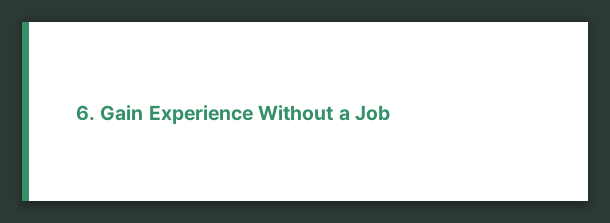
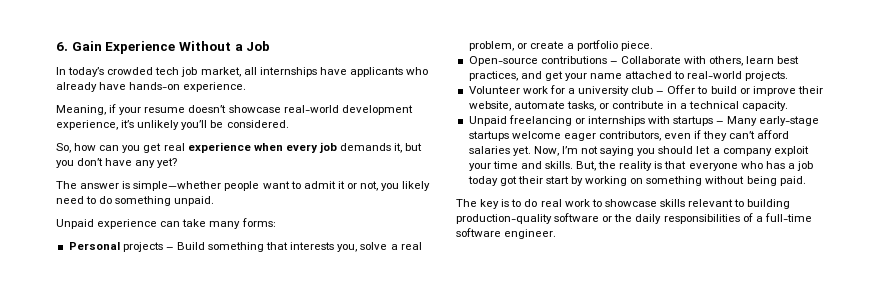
+ In today’s crowded tech job market, all internships have applicants who already have hands-on experience.
+ Meaning, if your resume doesn’t showcase real-world development experience, it’s unlikely you’ll be considered.
+ So, how can you get real experience when every job demands it, but you don’t have any yet?
+ The answer is simple—whether people want to admit it or not, you likely need to do something unpaid.
+ Unpaid experience can take many forms:
+ Personal projects – Build something that interests you, solve a real problem, or create a portfolio piece.
+ Open-source contributions – Collaborate with others, learn best practices, and get your name attached to real-world projects.
+ Volunteer work for a university club – Offer to build or improve their website, automate tasks, or contribute in a technical capacity.
+ Unpaid freelancing or internships with startups – Many early-stage startups welcome eager contributors, even if they can’t afford salaries yet. Now, I’m not saying you should let a company exploit your time and skills. But, the reality is that everyone who has a job today got their start by working on something without being paid.
+ The key is to do real work to showcase skills relevant to building production-quality software or the daily responsibilities of a full-time software engineer.

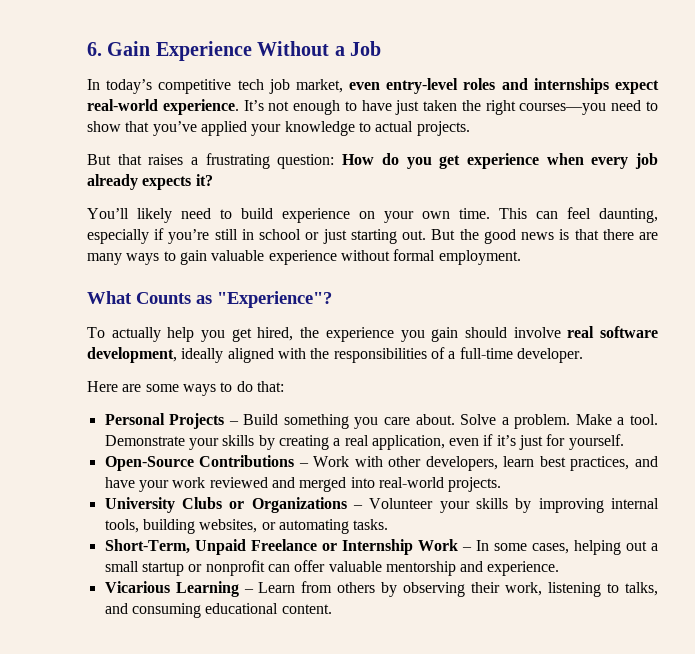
- In today’s crowded tech job market, all internships have applicants who already have hands-on experience.
- Meaning, if your resume doesn’t showcase real-world development experience, it’s unlikely you’ll be considered.
- So, how can you get real experience when every job demands it, but you don’t have any yet?
- The answer is simple—whether people want to admit it or not, you likely need to do something unpaid.
- Unpaid experience can take many forms:
+ In today’s competitive tech job market, even entry-level roles and internships expect real-world experience. It’s not enough to have just taken the right courses—you need to show that you’ve applied your knowledge to actual projects.
+ But that raises a frustrating question: How do you get experience when every job already expects it?
+ You’ll likely need to build experience on your own time. This can feel daunting, especially if you’re still in school or just starting out. But the good news is that there are many ways to gain valuable experience without formal employment.
+ What Counts as "Experience"?
+ To actually help you get hired, the experience you gain should involve real software development, ideally aligned with the responsibilities of a full-time developer.
+ Here are some ways to do that:
- Personal projects – Build something that interests you, solve a real problem, or create a portfolio piece.
- Open-source contributions – Collaborate with others, learn best practices, and get your name attached to real-world projects.
- Volunteer work for a university club – Offer to build or improve their website, automate tasks, or contribute in a technical capacity.
- Unpaid freelancing or internships with startups – Many early-stage startups welcome eager contributors, even if they can’t afford salaries yet. Now, I’m not saying you should let a company exploit your time and skills. But, the reality is that everyone who has a job today got their start by working on something without being paid.
- The key is to do real work to showcase skills relevant to building production-quality software or the daily responsibilities of a full-time software engineer.
+ Personal Projects – Build something you care about. Solve a problem. Make a tool. Demonstrate your skills by creating a real application, even if it’s just for yourself.
+ Open-Source Contributions – Work with other developers, learn best practices, and have your work reviewed and merged into real-world projects.
+ University Clubs or Organizations – Volunteer your skills by improving internal tools, building websites, or automating tasks.
+ Short-Term, Unpaid Freelance or Internship Work – In some cases, helping out a small startup or nonprofit can offer valuable mentorship and experience.
+ Vicarious Learning – Learn from others by observing their work, listening to talks, and consuming educational content.

